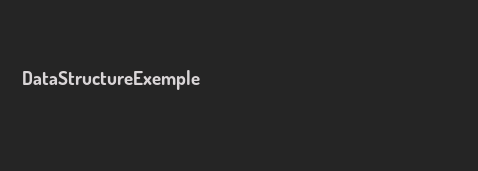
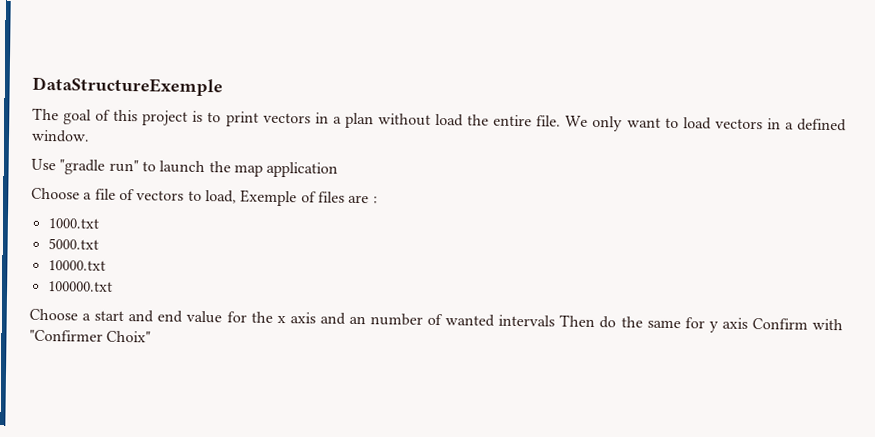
+ The goal of this project is to print vectors in a plan without load the entire file. We only want to load vectors in a defined window.
+ Use "gradle run" to launch the map application
+ Choose a file of vectors to load, Exemple of files are :
+ 1000.txt
+ 5000.txt
+ 10000.txt
+ 100000.txt
+ Choose a start and end value for the x axis and an number of wanted intervals Then do the same for y axis Confirm with "Confirmer Choix"

